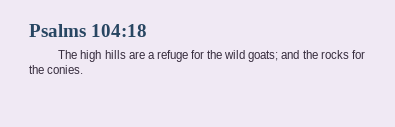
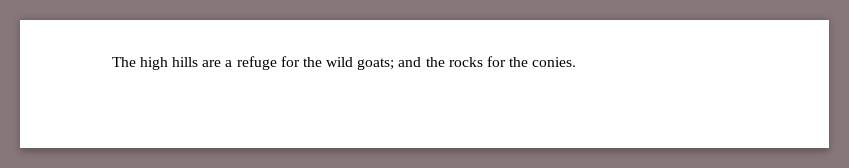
- Psalms 104:18

